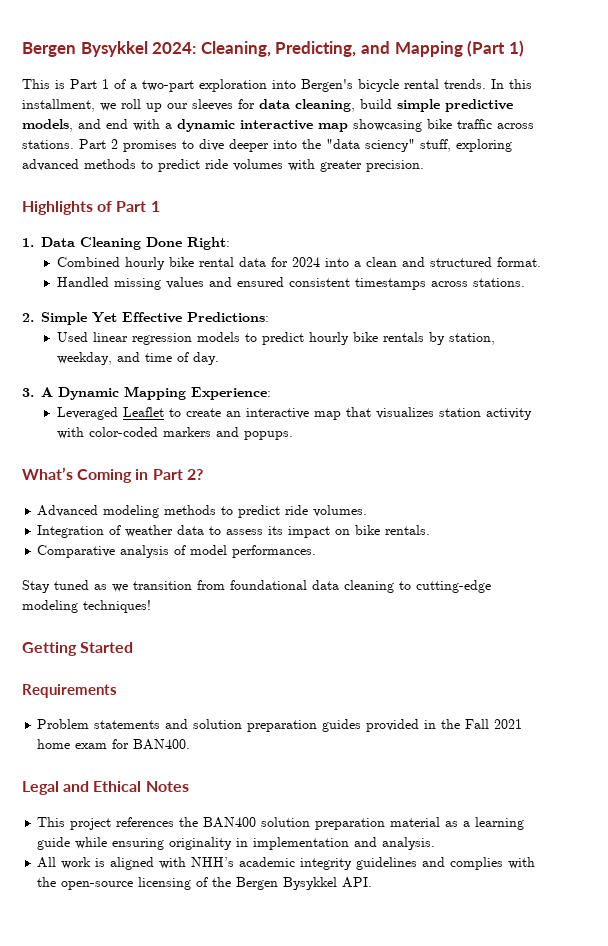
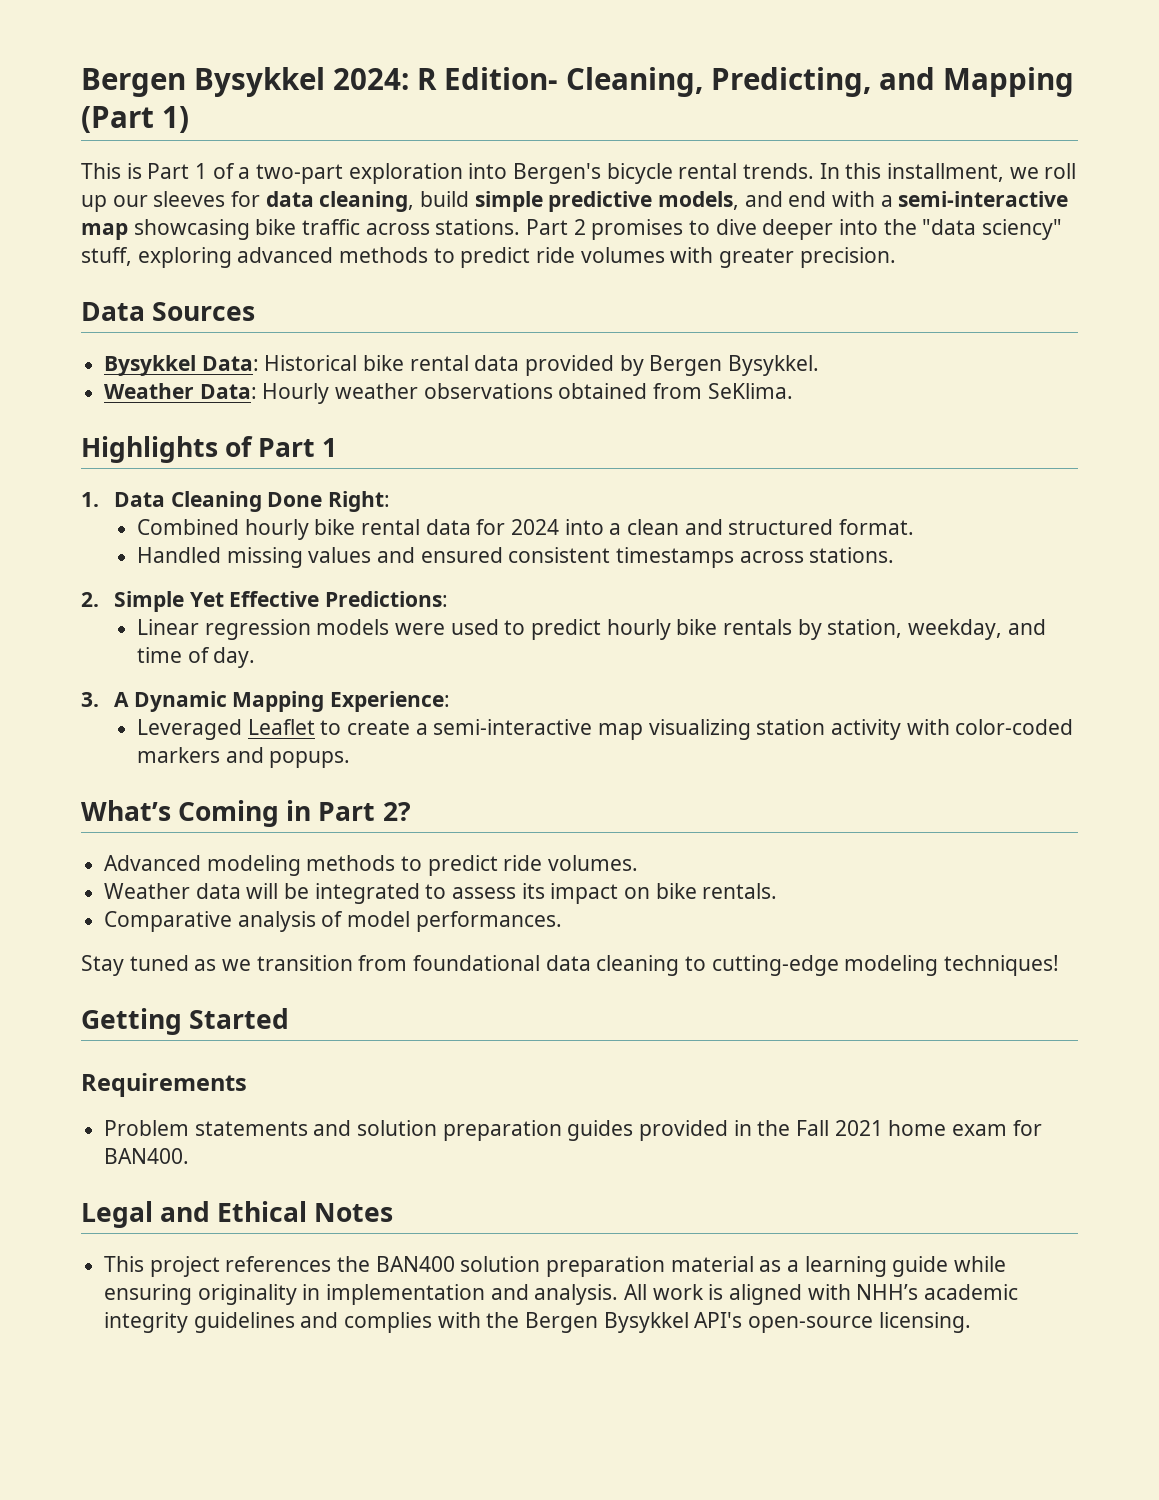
- Bergen Bysykkel 2024: Cleaning, Predicting, and Mapping (Part 1)
+ Bergen Bysykkel 2024: R Edition- Cleaning, Predicting, and Mapping (Part 1)
- In this installment, we roll up our sleeves for data cleaning, build simple predictive models, and end with a dynamic interactive map showcasing bike traffic across stations.
+ In this installment, we roll up our sleeves for data cleaning, build simple predictive models, and end with a semi-interactive map showcasing bike traffic across stations.
+ Data Sources
+ Bysykkel Data: Historical bike rental data provided by Bergen Bysykkel.
+ Weather Data: Hourly weather observations obtained from SeKlima.
- Used linear regression models to predict hourly bike rentals by station, weekday, and time of day.
+ Linear regression models were used to predict hourly bike rentals by station, weekday, and time of day.
- Leveraged Leaflet to create an interactive map that visualizes station activity with color-coded markers and popups.
+ Leveraged Leaflet to create a semi-interactive map visualizing station activity with color-coded markers and popups.
- Integration of weather data to assess its impact on bike rentals.
+ Weather data will be integrated to assess its impact on bike rentals.
- This project references the BAN400 solution preparation material as a learning guide while ensuring originality in implementation and analysis.
- All work is aligned with NHH’s academic integrity guidelines and complies with the open-source licensing of the Bergen Bysykkel API.
+ This project references the BAN400 solution preparation material as a learning guide while ensuring originality in implementation and analysis. All work is aligned with NHH’s academic integrity guidelines and complies with the Bergen Bysykkel API's open-source licensing.

